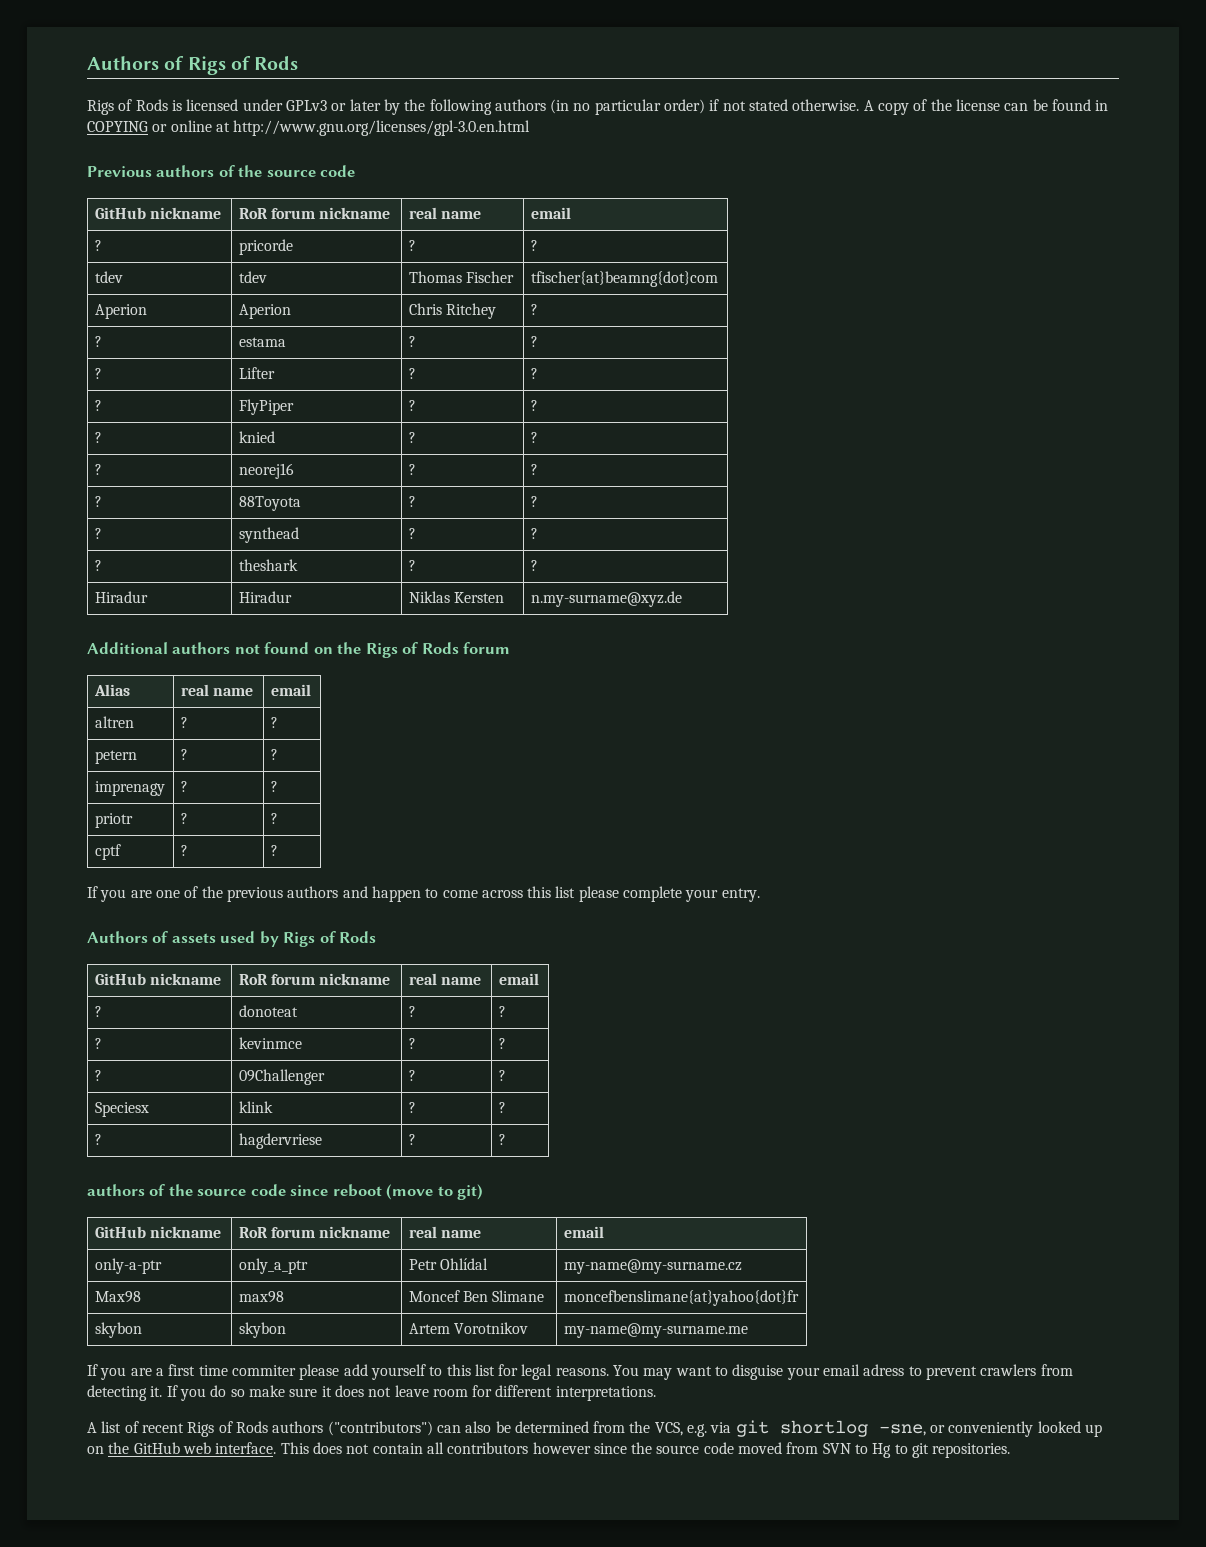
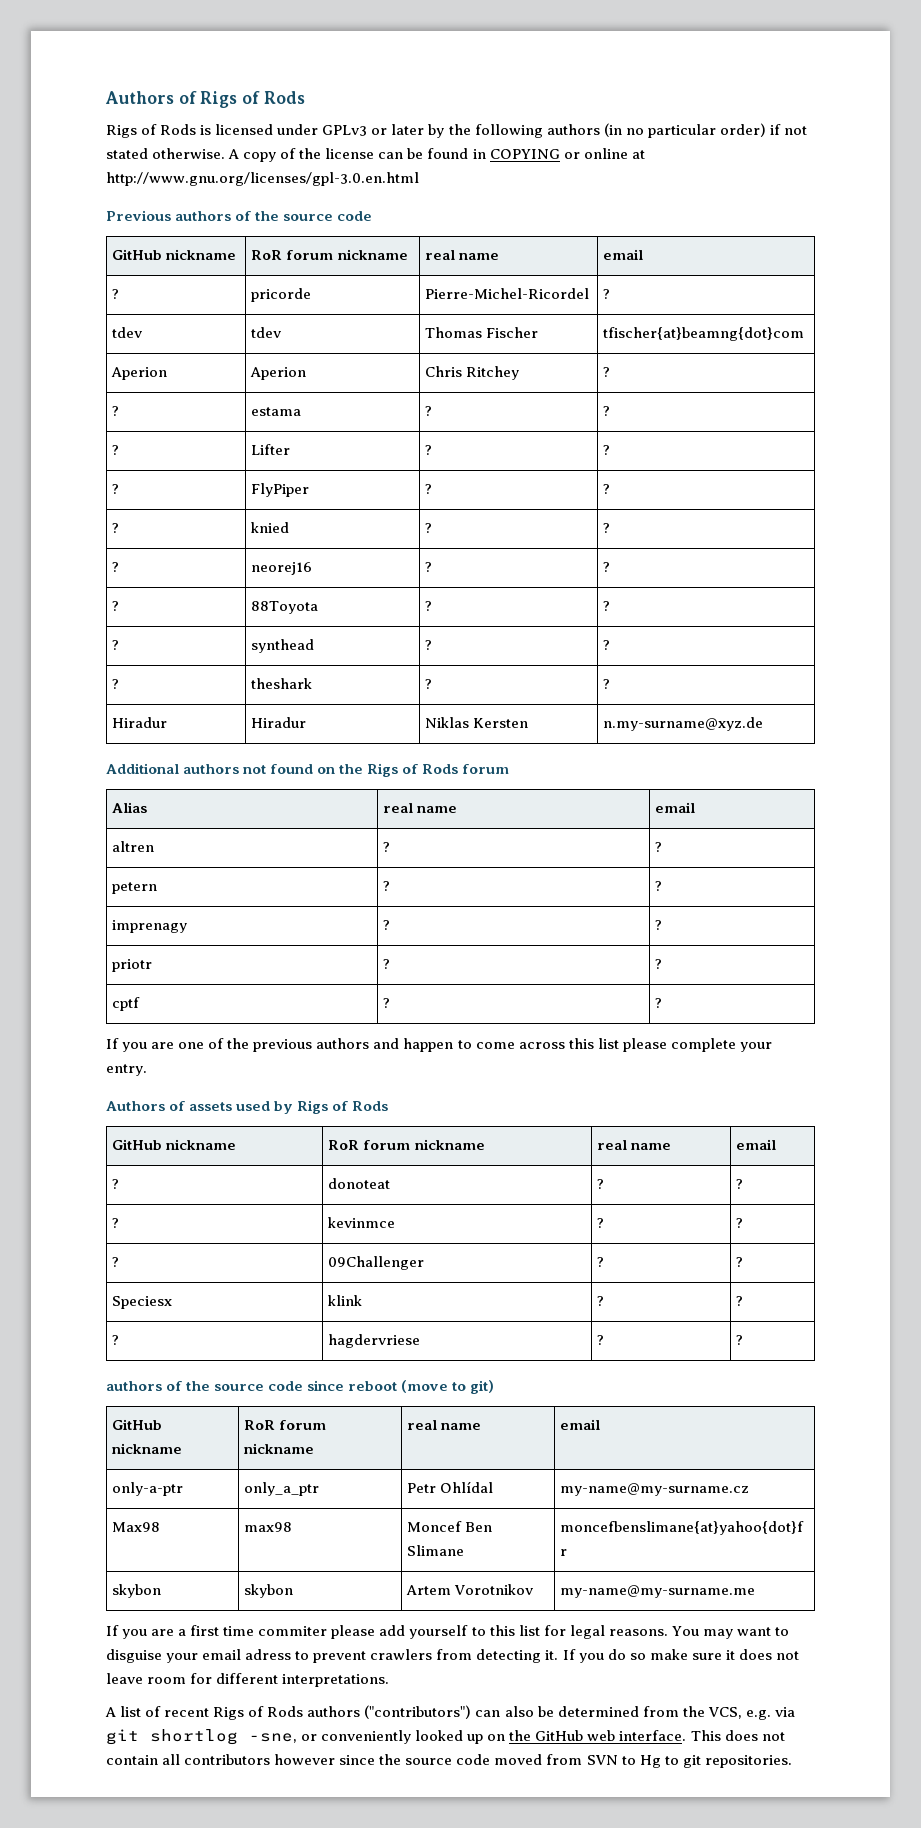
- ? | pricorde | ? | ?
+ ? | pricorde | Pierre-Michel-Ricordel | ?

